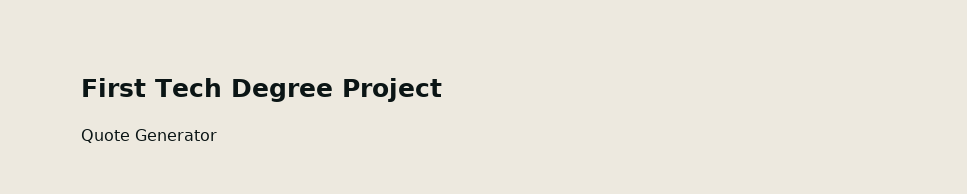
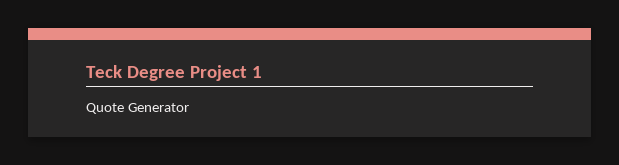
- First Tech Degree Project
+ Teck Degree Project 1

